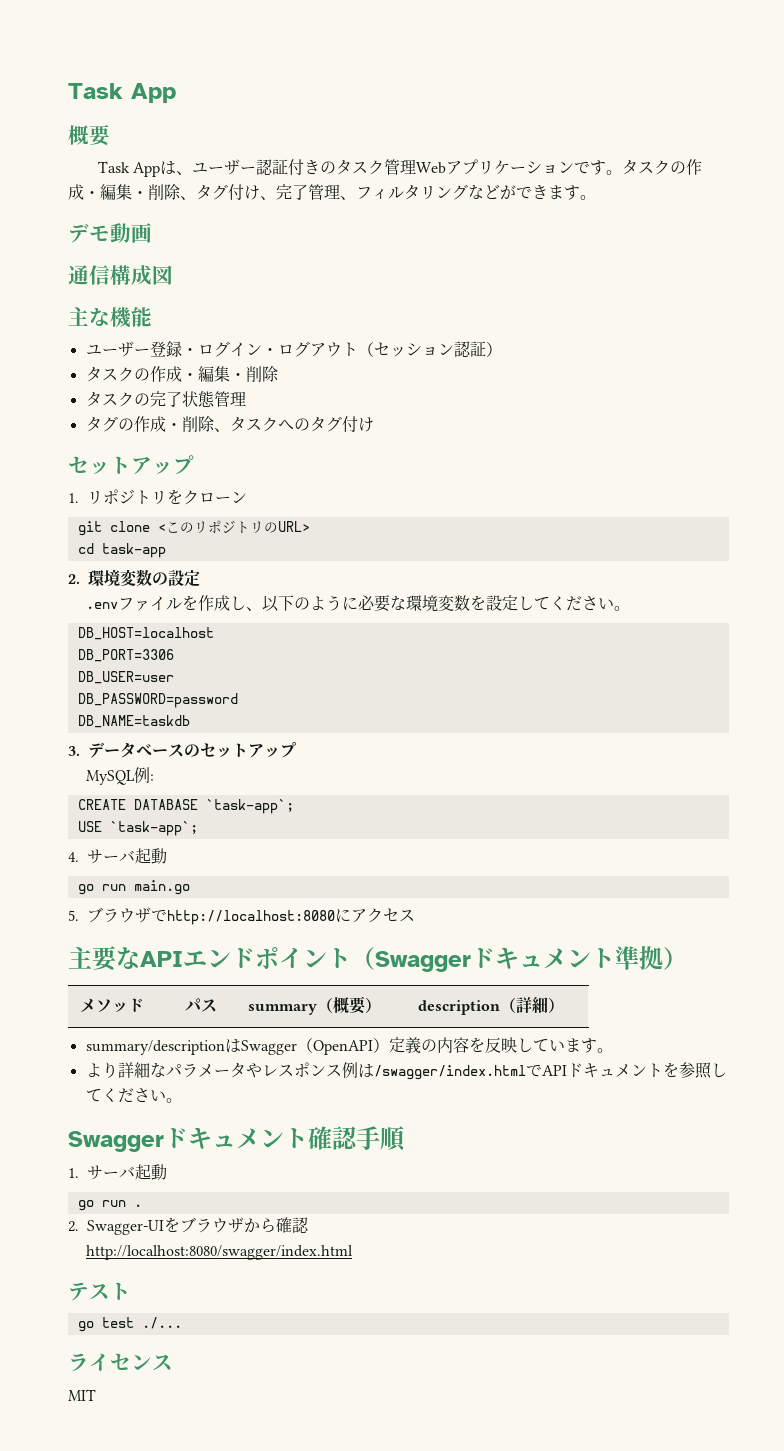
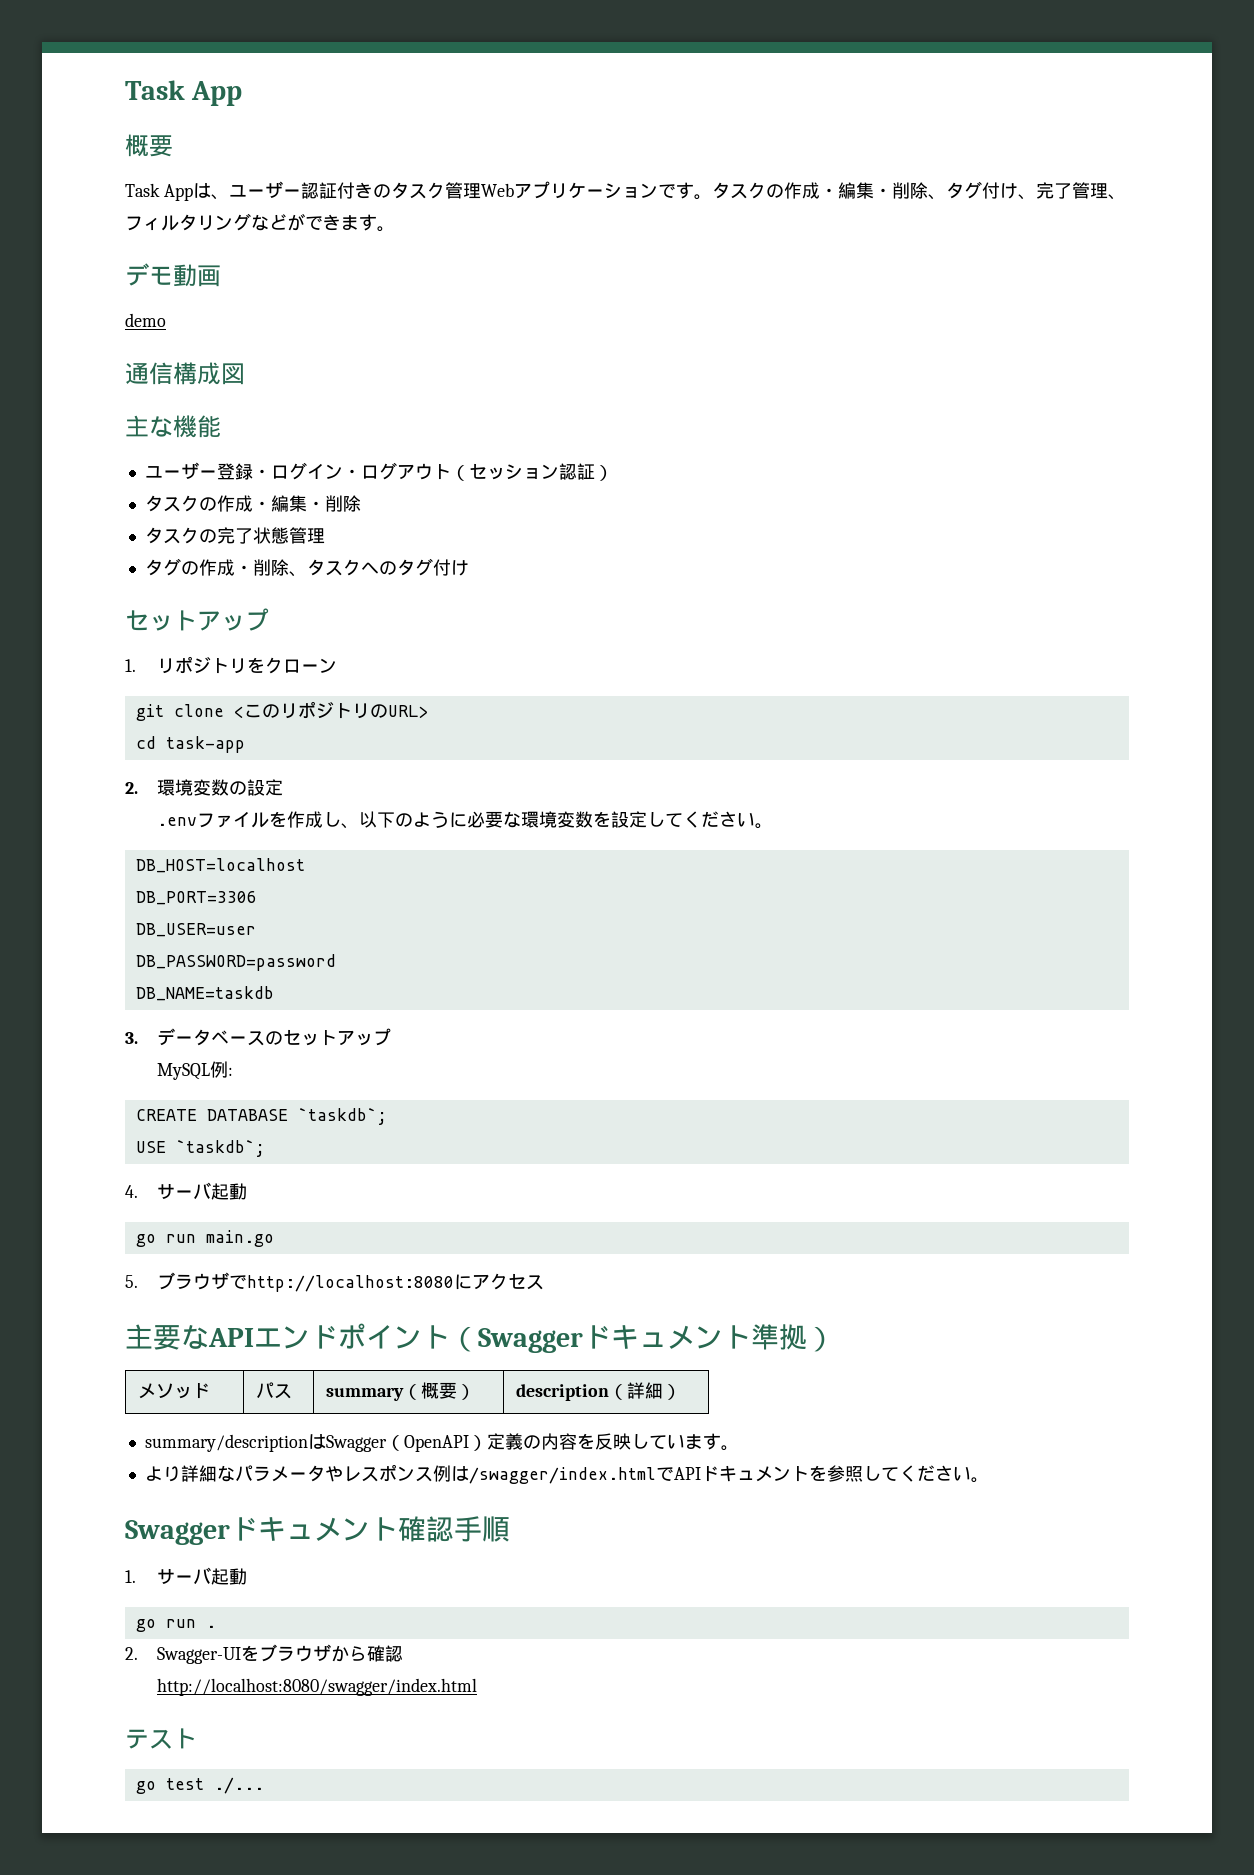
+ demo
- CREATE DATABASE `task-app`;
+ CREATE DATABASE `taskdb`;
- USE `task-app`;
+ USE `taskdb`;
- ライセンス
- MIT

